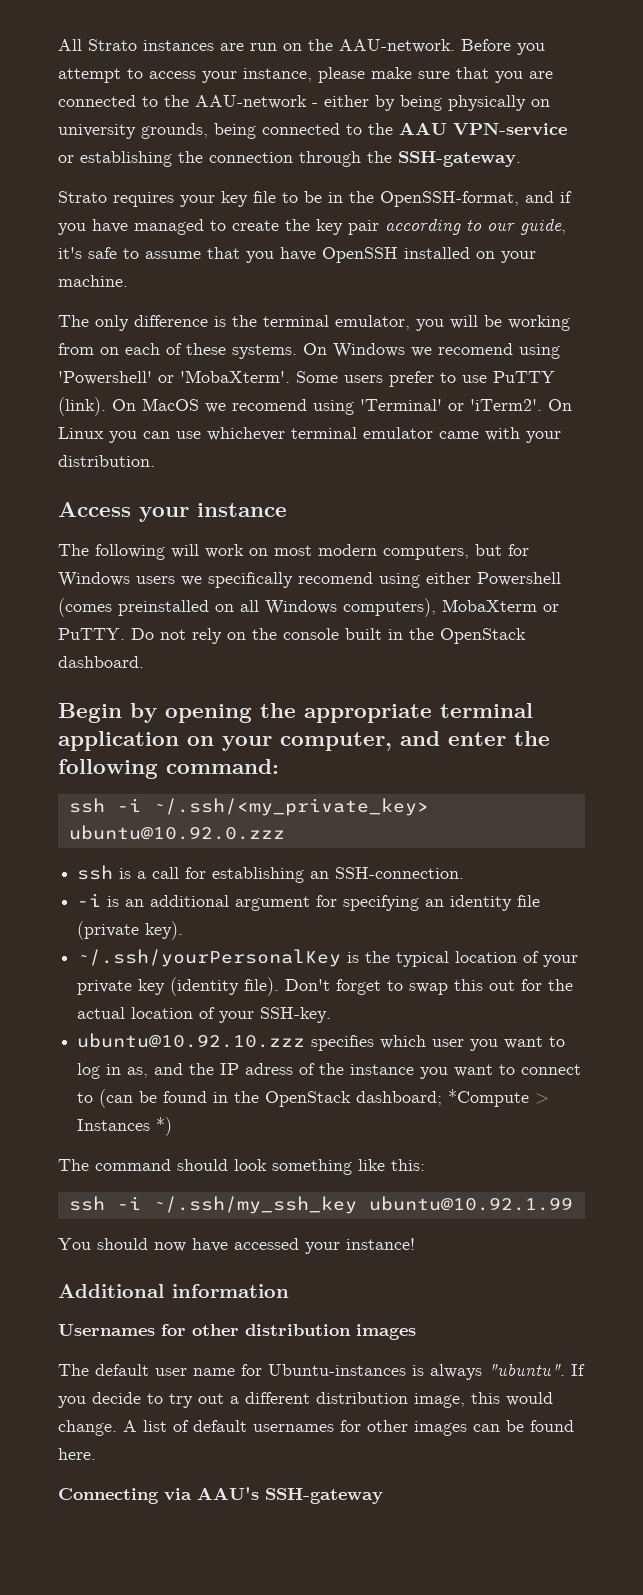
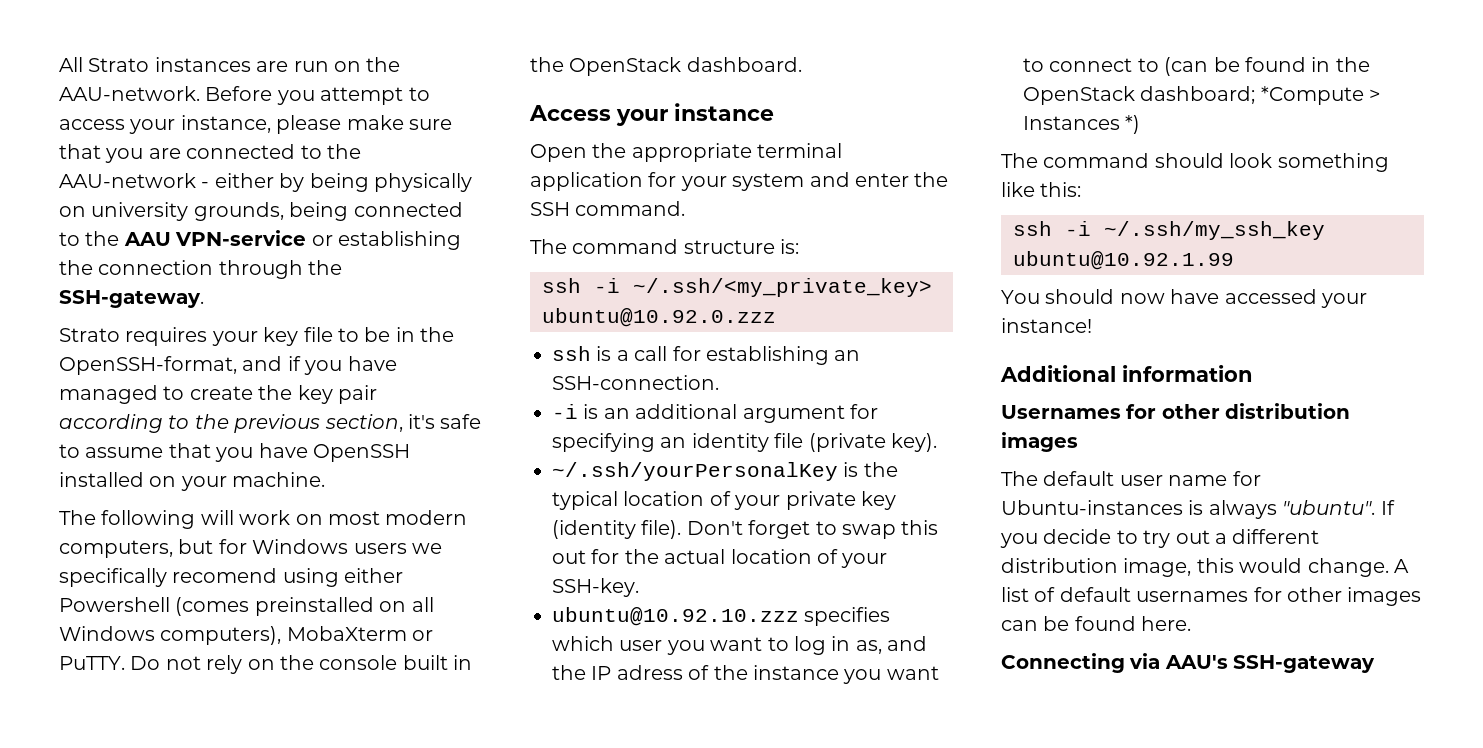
- Strato requires your key file to be in the OpenSSH-format, and if you have managed to create the key pair according to our guide, it's safe to assume that you have OpenSSH installed on your machine.
+ Strato requires your key file to be in the OpenSSH-format, and if you have managed to create the key pair according to the previous section, it's safe to assume that you have OpenSSH installed on your machine.
- The only difference is the terminal emulator, you will be working from on each of these systems. On Windows we recomend using 'Powershell' or 'MobaXterm'. Some users prefer to use PuTTY (link). On MacOS we recomend using 'Terminal' or 'iTerm2'. On Linux you can use whichever terminal emulator came with your distribution.
- Access your instance
- Begin by opening the appropriate terminal application on your computer, and enter the following command:
+ Access your instance
+ Open the appropriate terminal application for your system and enter the SSH command.
+ The command structure is:

